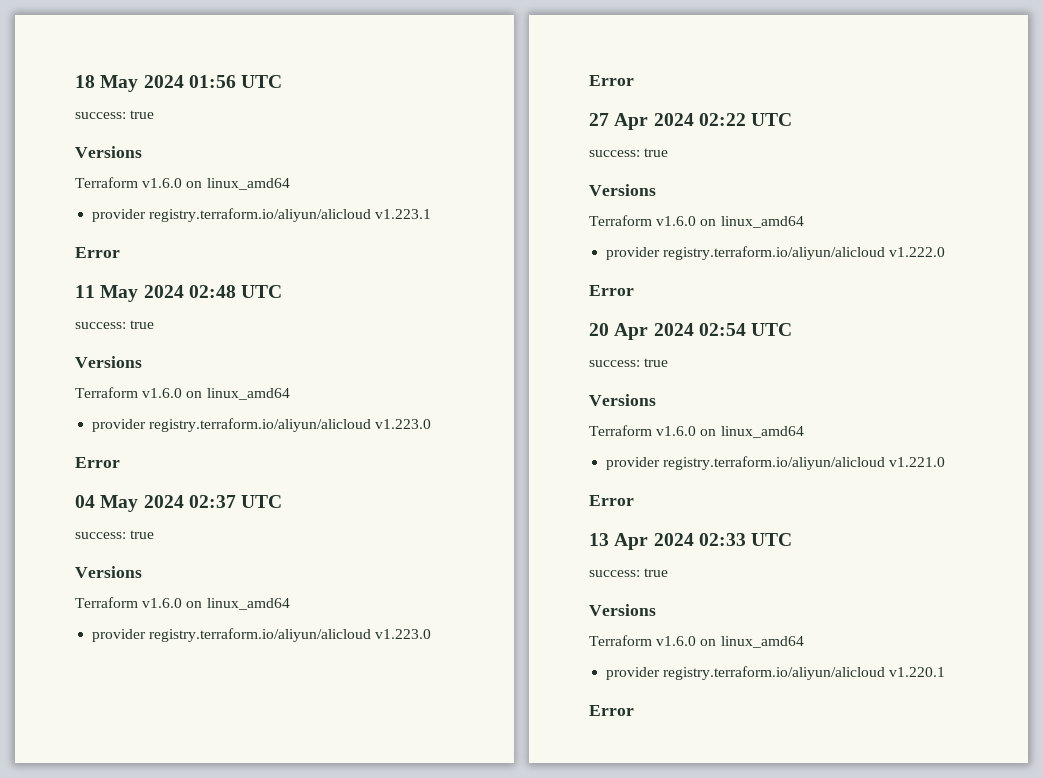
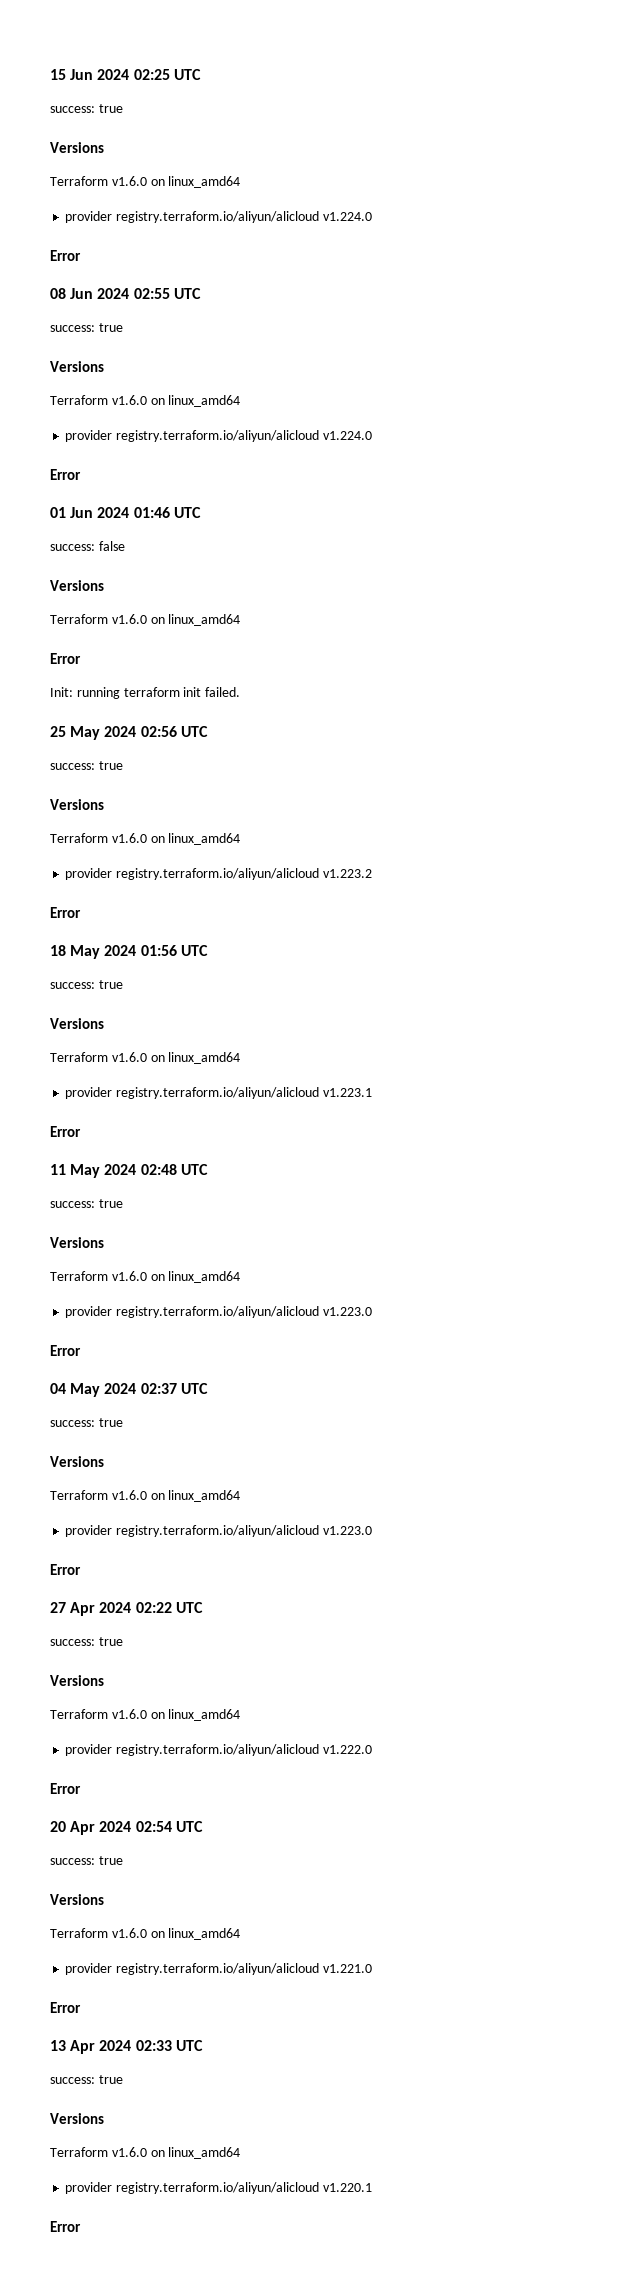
+ 15 Jun 2024 02:25 UTC
+ success: true
+ Versions
+ Terraform v1.6.0 on linux_amd64
+ provider registry.terraform.io/aliyun/alicloud v1.224.0
+ Error
+ 08 Jun 2024 02:55 UTC
+ success: true
+ Versions
+ Terraform v1.6.0 on linux_amd64
+ provider registry.terraform.io/aliyun/alicloud v1.224.0
+ Error
+ 01 Jun 2024 01:46 UTC
+ success: false
+ Versions
+ Terraform v1.6.0 on linux_amd64
+ Error
+ Init: running terraform init failed.
+ 25 May 2024 02:56 UTC
+ success: true
+ Versions
+ Terraform v1.6.0 on linux_amd64
+ provider registry.terraform.io/aliyun/alicloud v1.223.2
+ Error

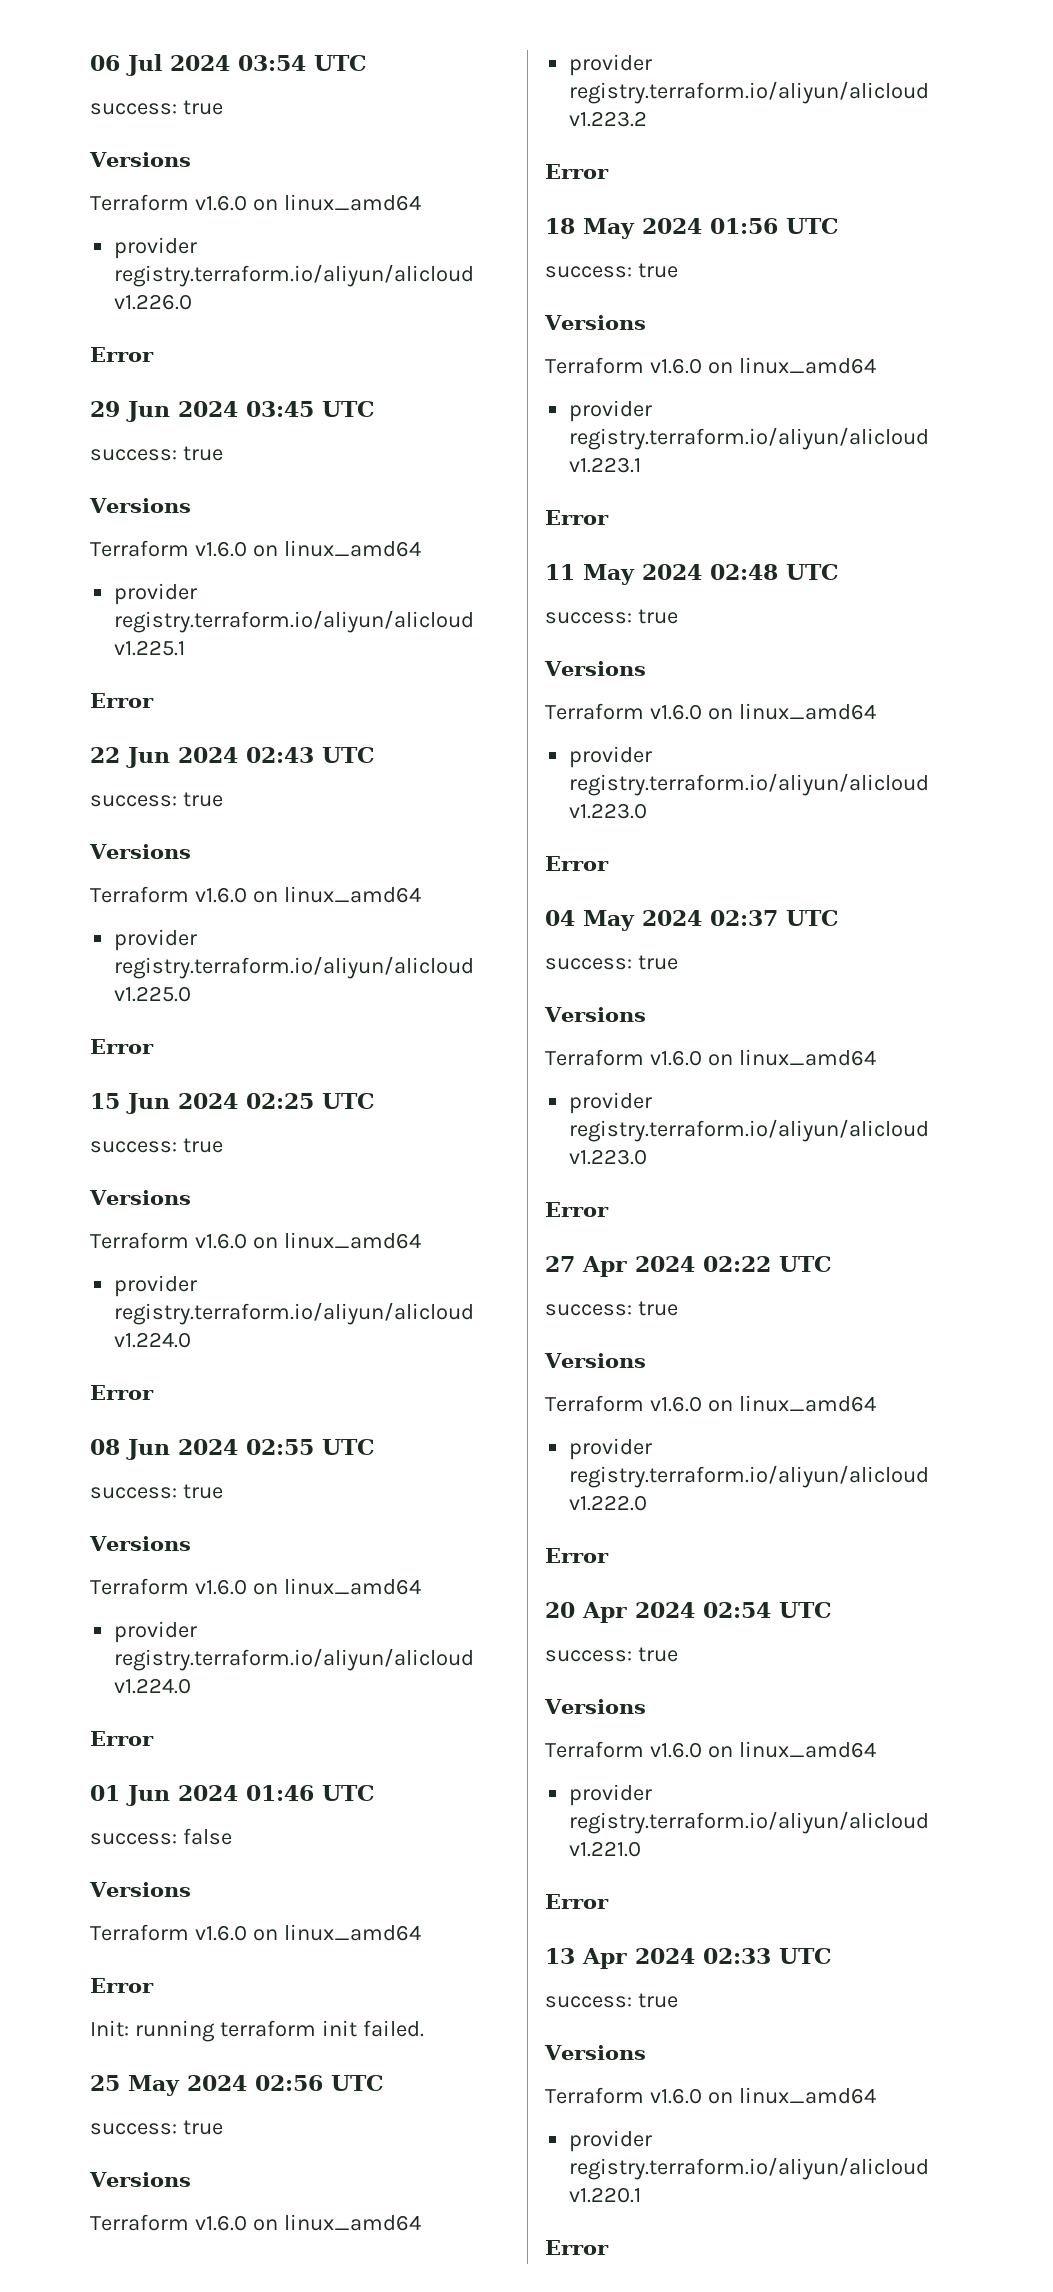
+ 06 Jul 2024 03:54 UTC
+ success: true
+ Versions
+ Terraform v1.6.0 on linux_amd64
+ provider registry.terraform.io/aliyun/alicloud v1.226.0
+ Error
+ 29 Jun 2024 03:45 UTC
+ success: true
+ Versions
+ Terraform v1.6.0 on linux_amd64
+ provider registry.terraform.io/aliyun/alicloud v1.225.1
+ Error
+ 22 Jun 2024 02:43 UTC
+ success: true
+ Versions
+ Terraform v1.6.0 on linux_amd64
+ provider registry.terraform.io/aliyun/alicloud v1.225.0
+ Error

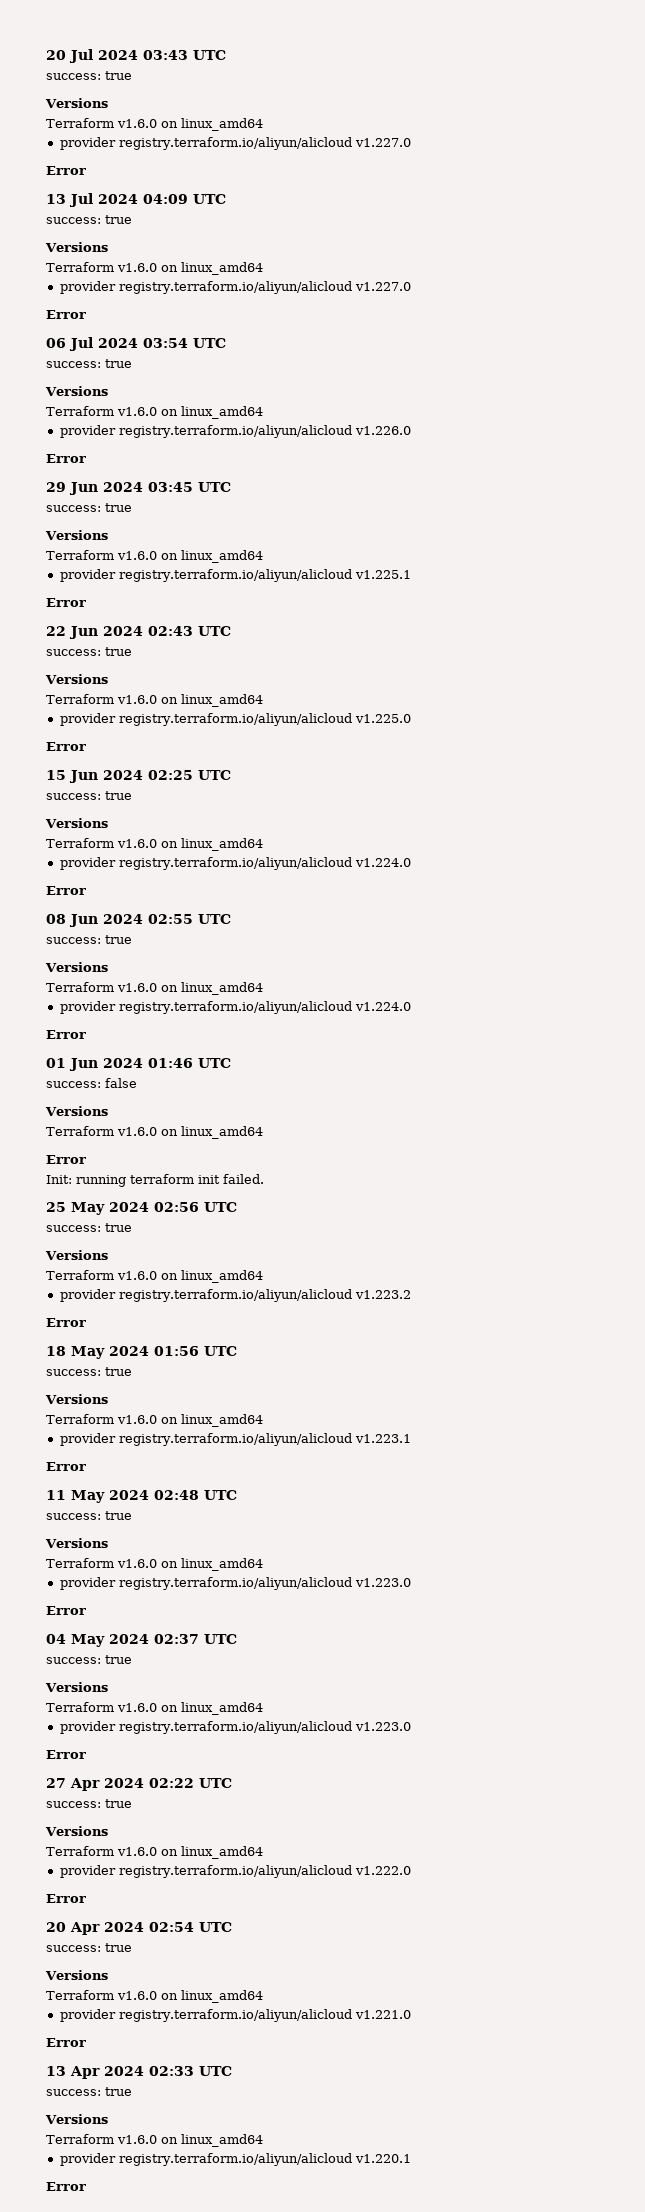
+ 20 Jul 2024 03:43 UTC
+ success: true
+ Versions
+ Terraform v1.6.0 on linux_amd64
+ provider registry.terraform.io/aliyun/alicloud v1.227.0
+ Error
+ 13 Jul 2024 04:09 UTC
+ success: true
+ Versions
+ Terraform v1.6.0 on linux_amd64
+ provider registry.terraform.io/aliyun/alicloud v1.227.0
+ Error

